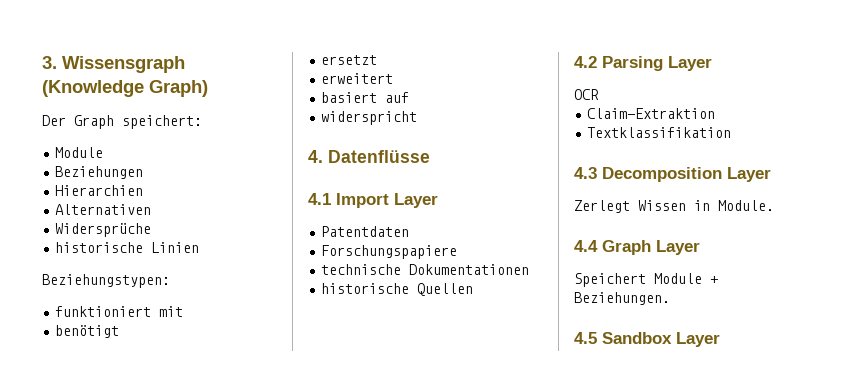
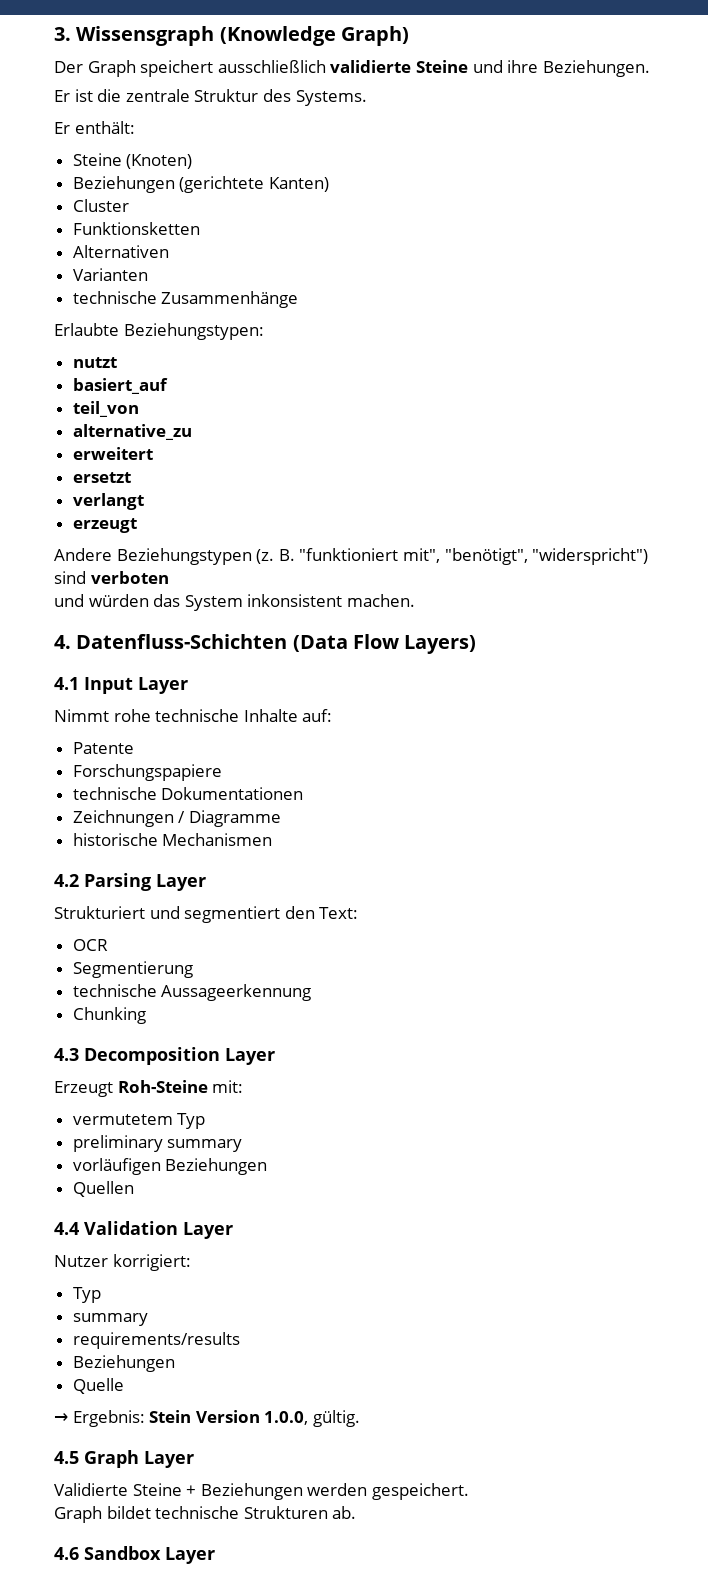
- Der Graph speichert:
- Module
- Beziehungen
- Hierarchien
+ Der Graph speichert ausschließlich validierte Steine und ihre Beziehungen.
+ Er ist die zentrale Struktur des Systems.
+ Er enthält:
+ Steine (Knoten)
+ Beziehungen (gerichtete Kanten)
+ Cluster
+ Funktionsketten
  Alternativen
- Widersprüche
- historische Linien
- Beziehungstypen:
- funktioniert mit
- benötigt
+ Varianten
+ technische Zusammenhänge
+ Erlaubte Beziehungstypen:
+ nutzt
+ basiert_auf
+ teil_von
+ alternative_zu
+ erweitert
  ersetzt
- erweitert
- basiert auf
- widerspricht
- 4. Datenflüsse
+ verlangt
+ erzeugt
+ Andere Beziehungstypen (z. B. "funktioniert mit", "benötigt", "widerspricht") sind verboten
+ und würden das System inkonsistent machen.
+ 4. Datenfluss-Schichten (Data Flow Layers)
- 4.1 Import Layer
- Patentdaten
+ 4.1 Input Layer
+ Nimmt rohe technische Inhalte auf:
+ Patente
- historische Quellen
+ Zeichnungen / Diagramme
+ historische Mechanismen
+ Strukturiert und segmentiert den Text:
  OCR
- Claim-Extraktion
- Textklassifikation
+ Segmentierung
+ technische Aussageerkennung
+ Chunking
  4.3 Decomposition Layer
- Zerlegt Wissen in Module.
- 4.4 Graph Layer
- Speichert Module + Beziehungen.
- 4.5 Sandbox Layer
+ Erzeugt Roh-Steine mit:
+ vermutetem Typ
+ preliminary summary
+ vorläufigen Beziehungen
+ Quellen
+ 4.4 Validation Layer
+ Nutzer korrigiert:
+ Typ
+ summary
+ requirements/results
+ Beziehungen
+ Quelle
+ → Ergebnis: Stein Version 1.0.0, gültig.
+ 4.5 Graph Layer
+ Validierte Steine + Beziehungen werden gespeichert.
+ Graph bildet technische Strukturen ab.
+ 4.6 Sandbox Layer

